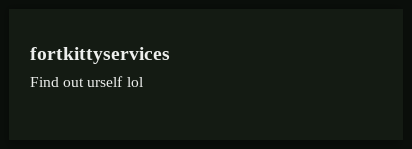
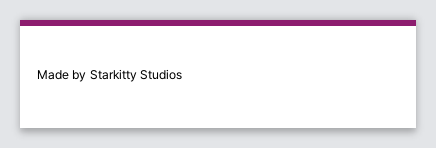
- fortkittyservices
- Find out urself lol
+ Made by Starkitty Studios

